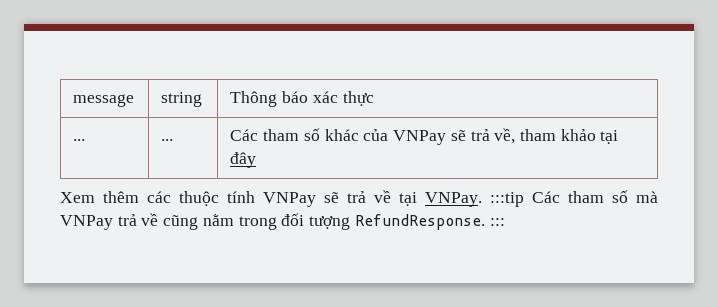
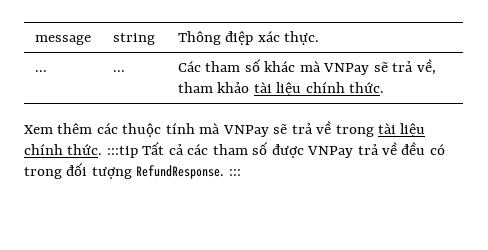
- message | string | Thông báo xác thực
+ message | string | Thông điệp xác thực.
- ... | ... | Các tham số khác của VNPay sẽ trả về, tham khảo tại đây
+ ... | ... | Các tham số khác mà VNPay sẽ trả về, tham khảo tài liệu chính thức.
- Xem thêm các thuộc tính VNPay sẽ trả về tại VNPay. :::tip Các tham số mà VNPay trả về cũng nằm trong đối tượng RefundResponse. :::
+ Xem thêm các thuộc tính mà VNPay sẽ trả về trong tài liệu chính thức. :::tip Tất cả các tham số được VNPay trả về đều có trong đối tượng RefundResponse. :::

